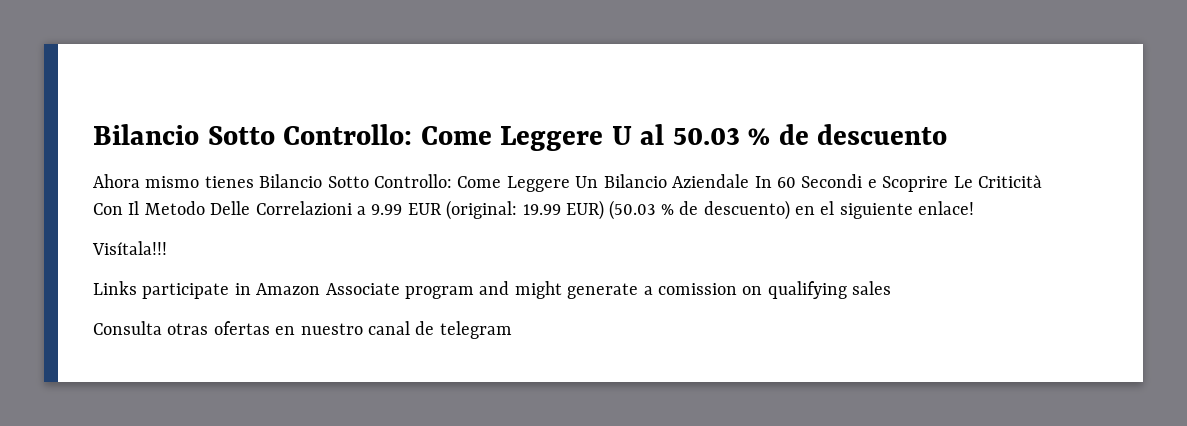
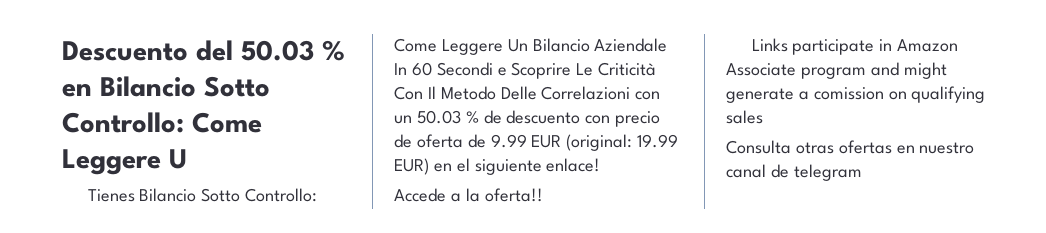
- Bilancio Sotto Controllo: Come Leggere U al 50.03 % de descuento
- Ahora mismo tienes Bilancio Sotto Controllo: Come Leggere Un Bilancio Aziendale In 60 Secondi e Scoprire Le Criticità Con Il Metodo Delle Correlazioni a 9.99 EUR (original: 19.99 EUR) (50.03 % de descuento) en el siguiente enlace!
+ Descuento del 50.03 % en Bilancio Sotto Controllo: Come Leggere U
+ Tienes Bilancio Sotto Controllo: Come Leggere Un Bilancio Aziendale In 60 Secondi e Scoprire Le Criticità Con Il Metodo Delle Correlazioni con un 50.03 % de descuento con precio de oferta de 9.99 EUR (original: 19.99 EUR) en el siguiente enlace!
- Visítala!!!
+ Accede a la oferta!!

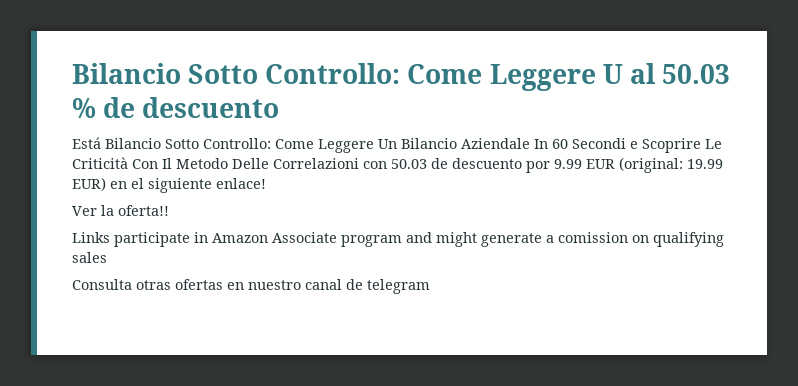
- Descuento del 50.03 % en Bilancio Sotto Controllo: Come Leggere U
- Tienes Bilancio Sotto Controllo: Come Leggere Un Bilancio Aziendale In 60 Secondi e Scoprire Le Criticità Con Il Metodo Delle Correlazioni con un 50.03 % de descuento con precio de oferta de 9.99 EUR (original: 19.99 EUR) en el siguiente enlace!
+ Bilancio Sotto Controllo: Come Leggere U al 50.03 % de descuento
+ Está Bilancio Sotto Controllo: Come Leggere Un Bilancio Aziendale In 60 Secondi e Scoprire Le Criticità Con Il Metodo Delle Correlazioni con 50.03 de descuento por 9.99 EUR (original: 19.99 EUR) en el siguiente enlace!
- Accede a la oferta!!
+ Ver la oferta!!

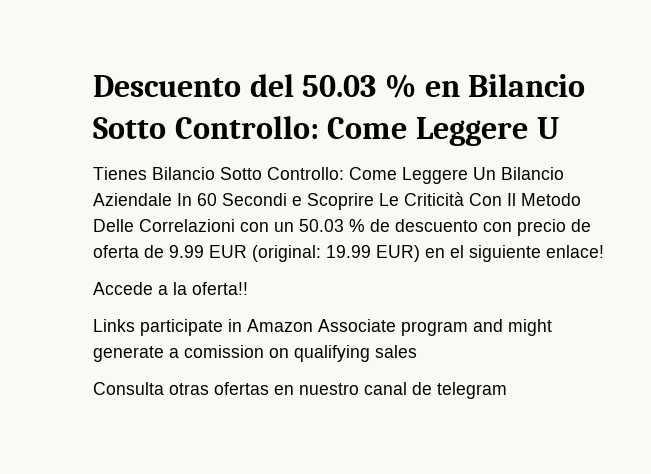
- Bilancio Sotto Controllo: Come Leggere U al 50.03 % de descuento
- Está Bilancio Sotto Controllo: Come Leggere Un Bilancio Aziendale In 60 Secondi e Scoprire Le Criticità Con Il Metodo Delle Correlazioni con 50.03 de descuento por 9.99 EUR (original: 19.99 EUR) en el siguiente enlace!
+ Descuento del 50.03 % en Bilancio Sotto Controllo: Come Leggere U
+ Tienes Bilancio Sotto Controllo: Come Leggere Un Bilancio Aziendale In 60 Secondi e Scoprire Le Criticità Con Il Metodo Delle Correlazioni con un 50.03 % de descuento con precio de oferta de 9.99 EUR (original: 19.99 EUR) en el siguiente enlace!
- Ver la oferta!!
+ Accede a la oferta!!

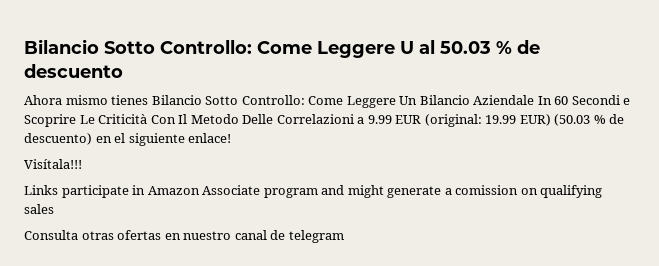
- Descuento del 50.03 % en Bilancio Sotto Controllo: Come Leggere U
- Tienes Bilancio Sotto Controllo: Come Leggere Un Bilancio Aziendale In 60 Secondi e Scoprire Le Criticità Con Il Metodo Delle Correlazioni con un 50.03 % de descuento con precio de oferta de 9.99 EUR (original: 19.99 EUR) en el siguiente enlace!
+ Bilancio Sotto Controllo: Come Leggere U al 50.03 % de descuento
+ Ahora mismo tienes Bilancio Sotto Controllo: Come Leggere Un Bilancio Aziendale In 60 Secondi e Scoprire Le Criticità Con Il Metodo Delle Correlazioni a 9.99 EUR (original: 19.99 EUR) (50.03 % de descuento) en el siguiente enlace!
- Accede a la oferta!!
+ Visítala!!!

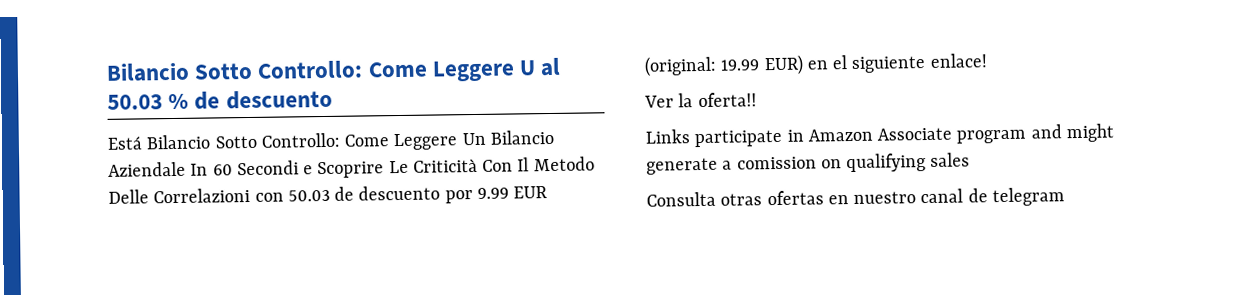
- Ahora mismo tienes Bilancio Sotto Controllo: Come Leggere Un Bilancio Aziendale In 60 Secondi e Scoprire Le Criticità Con Il Metodo Delle Correlazioni a 9.99 EUR (original: 19.99 EUR) (50.03 % de descuento) en el siguiente enlace!
+ Está Bilancio Sotto Controllo: Come Leggere Un Bilancio Aziendale In 60 Secondi e Scoprire Le Criticità Con Il Metodo Delle Correlazioni con 50.03 de descuento por 9.99 EUR (original: 19.99 EUR) en el siguiente enlace!
- Visítala!!!
+ Ver la oferta!!

